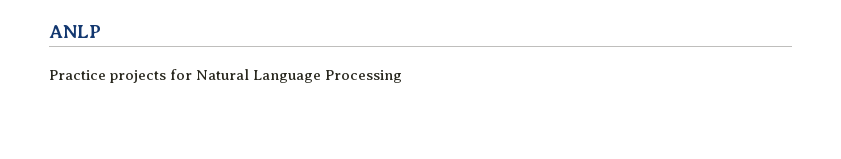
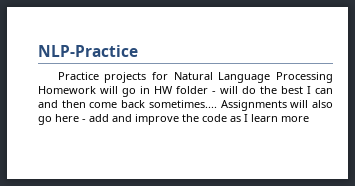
- ANLP
+ NLP-Practice
- Practice projects for Natural Language Processing
+ Practice projects for Natural Language Processing Homework will go in HW folder - will do the best I can and then come back sometimes.... Assignments will also go here - add and improve the code as I learn more

